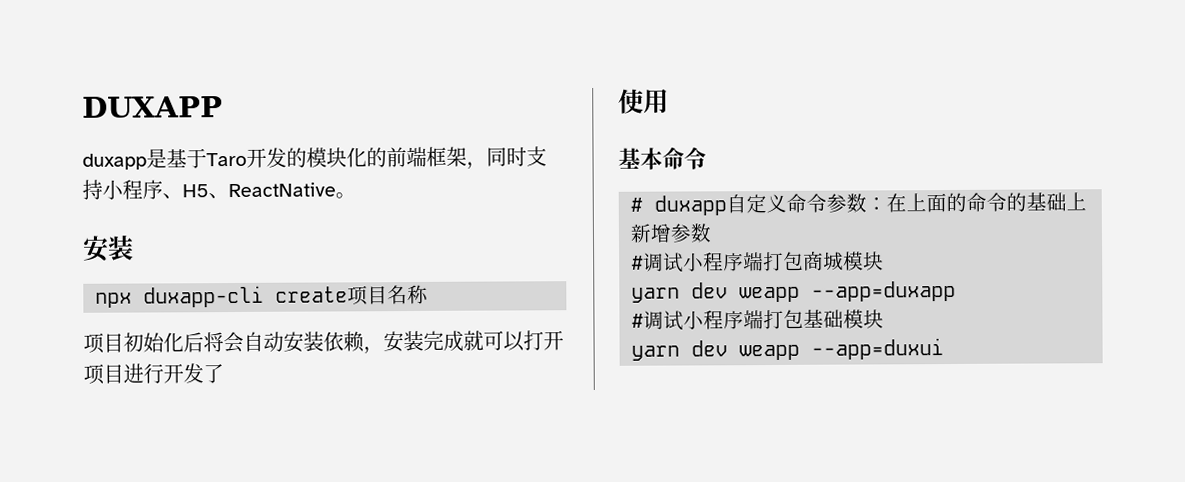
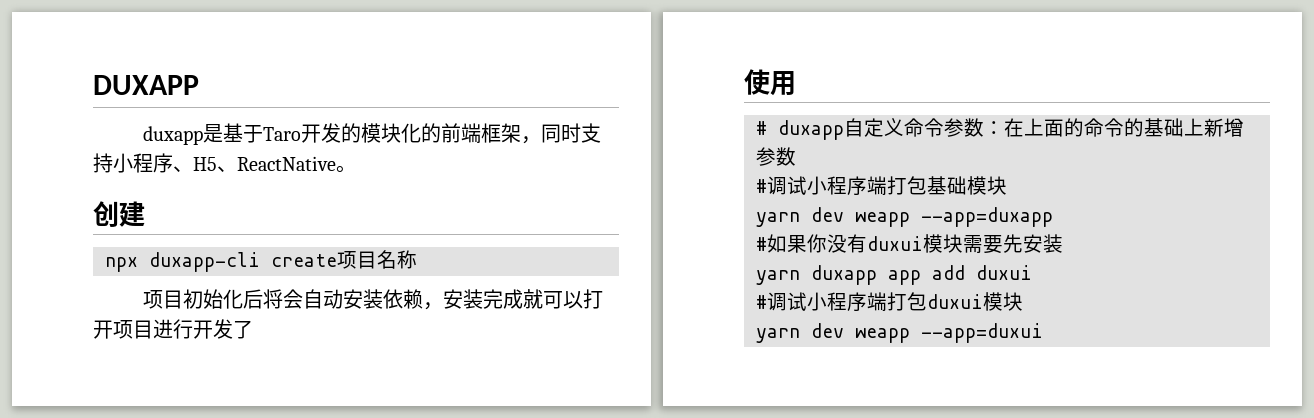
  duxapp是基于Taro开发的模块化的前端框架，同时支持小程序、H5、ReactNative。
- 安装
+ 创建
- 基本命令
- #调试小程序端打包商城模块
+ #调试小程序端打包基础模块
- #调试小程序端打包基础模块
+ #如果你没有duxui模块需要先安装
+ yarn duxapp app add duxui
+ #调试小程序端打包duxui模块

